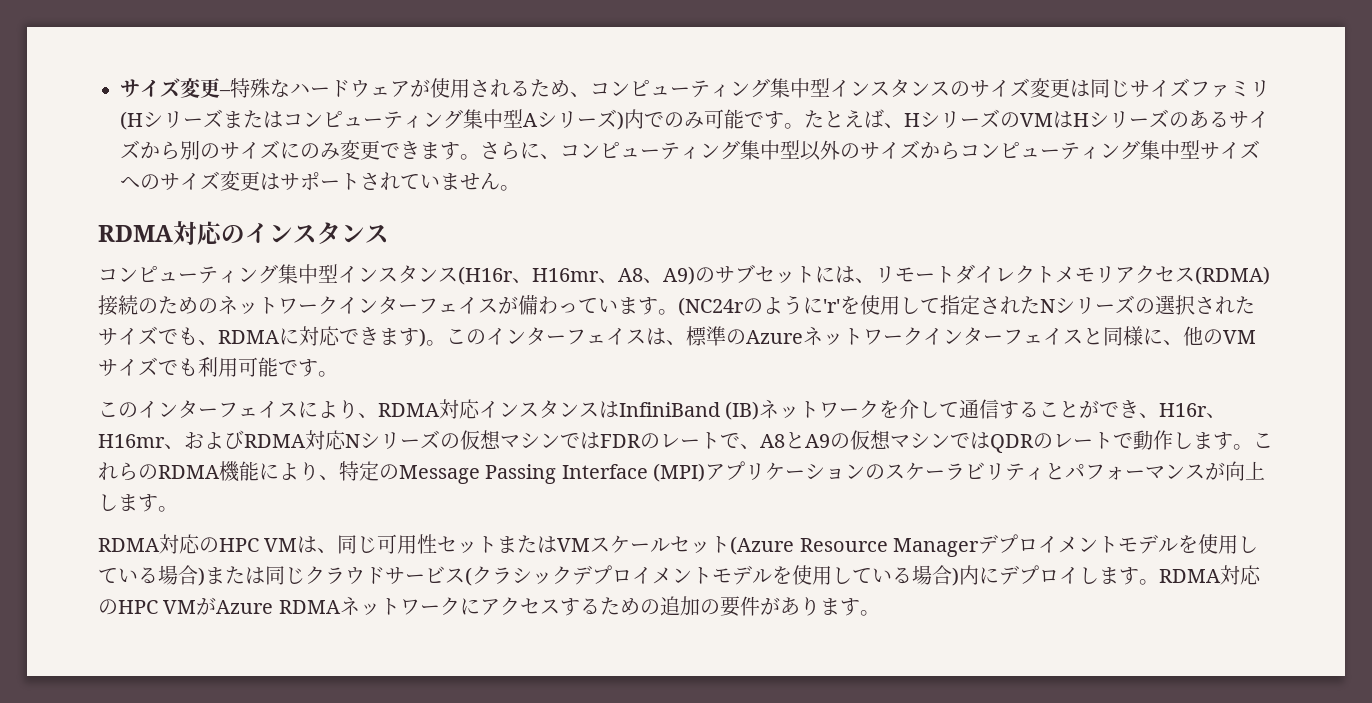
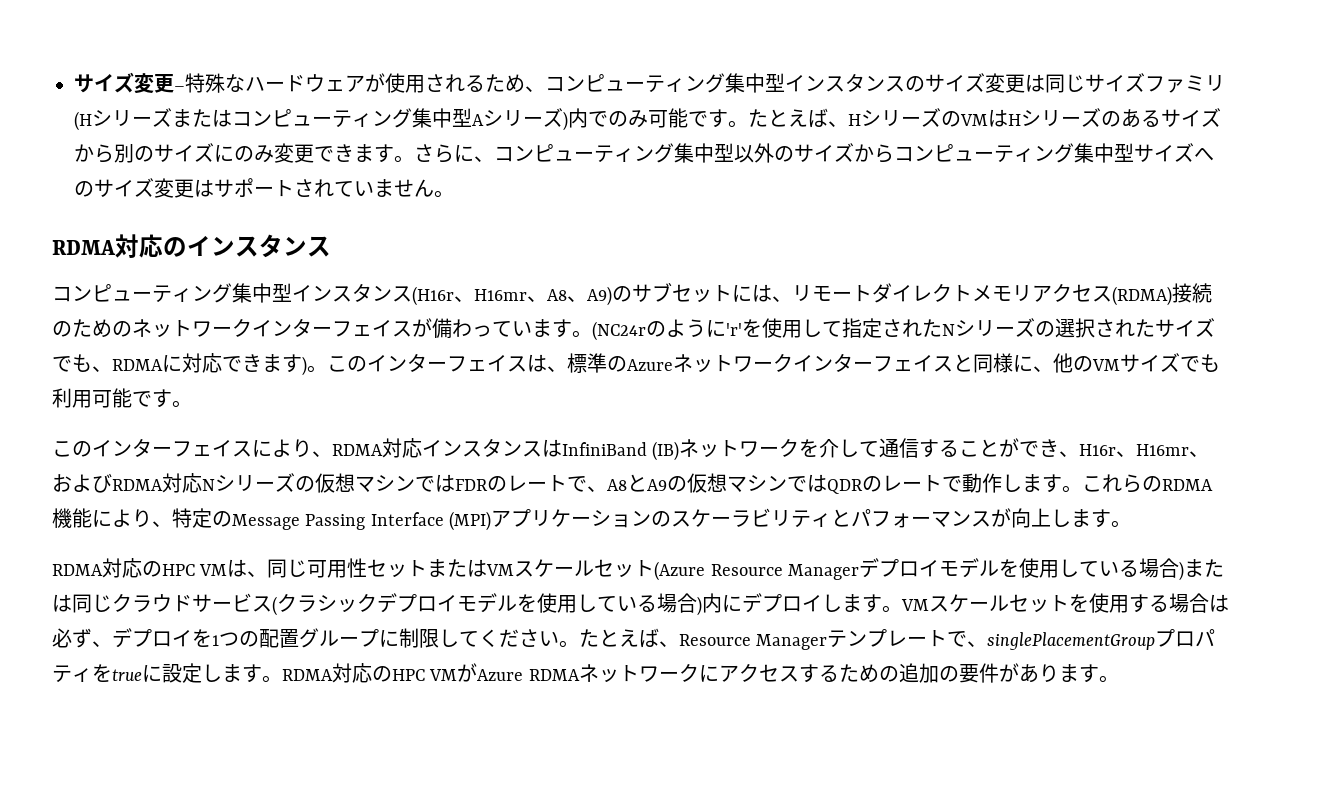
- RDMA対応のHPC VMは、同じ可用性セットまたはVMスケールセット(Azure Resource Managerデプロイメントモデルを使用している場合)または同じクラウドサービス(クラシックデプロイメントモデルを使用している場合)内にデプロイします。
+ RDMA対応のHPC VMは、同じ可用性セットまたはVMスケールセット(Azure Resource Managerデプロイモデルを使用している場合)または同じクラウドサービス(クラシックデプロイモデルを使用している場合)内にデプロイします。
+ VMスケールセットを使用する場合は必ず、デプロイを1つの配置グループに制限してください。たとえば、Resource Managerテンプレートで、singlePlacementGroupプロパティをtrueに設定します。

